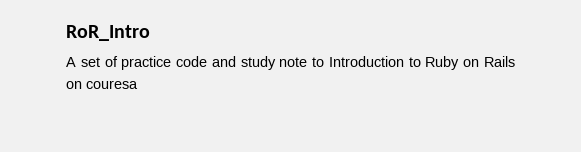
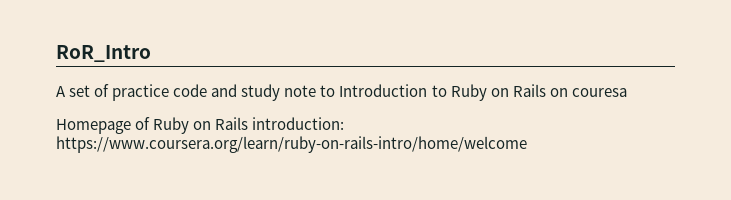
+ Homepage of Ruby on Rails introduction: https://www.coursera.org/learn/ruby-on-rails-intro/home/welcome

